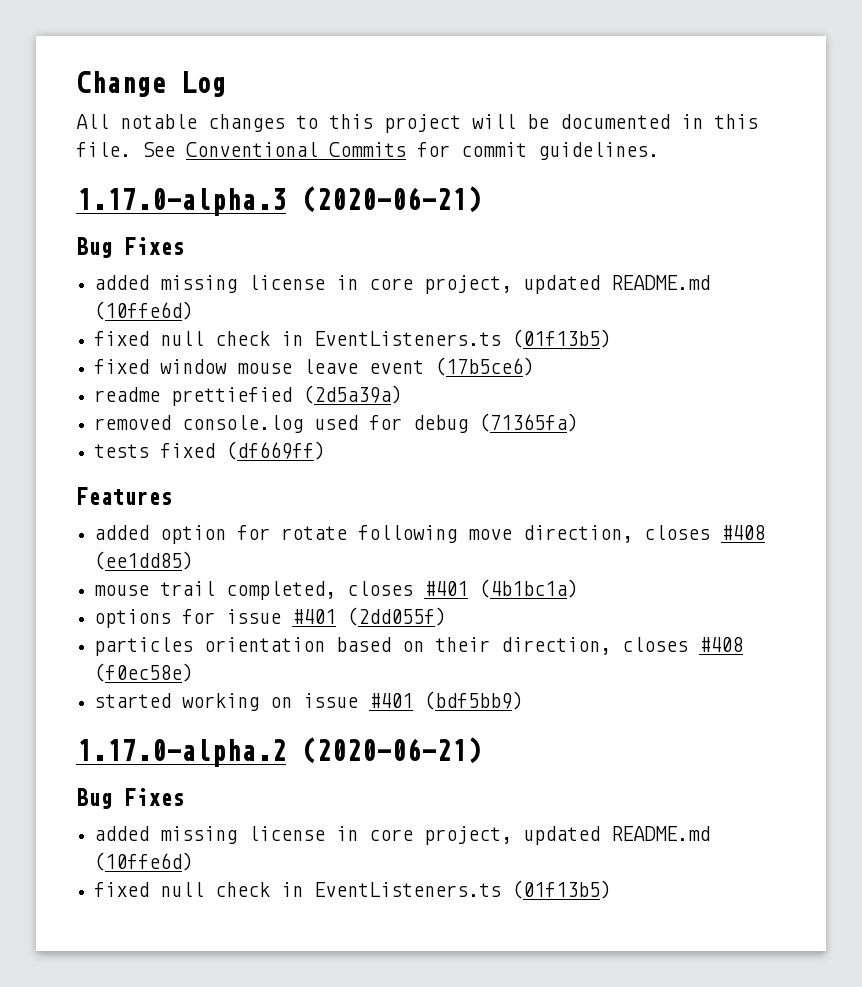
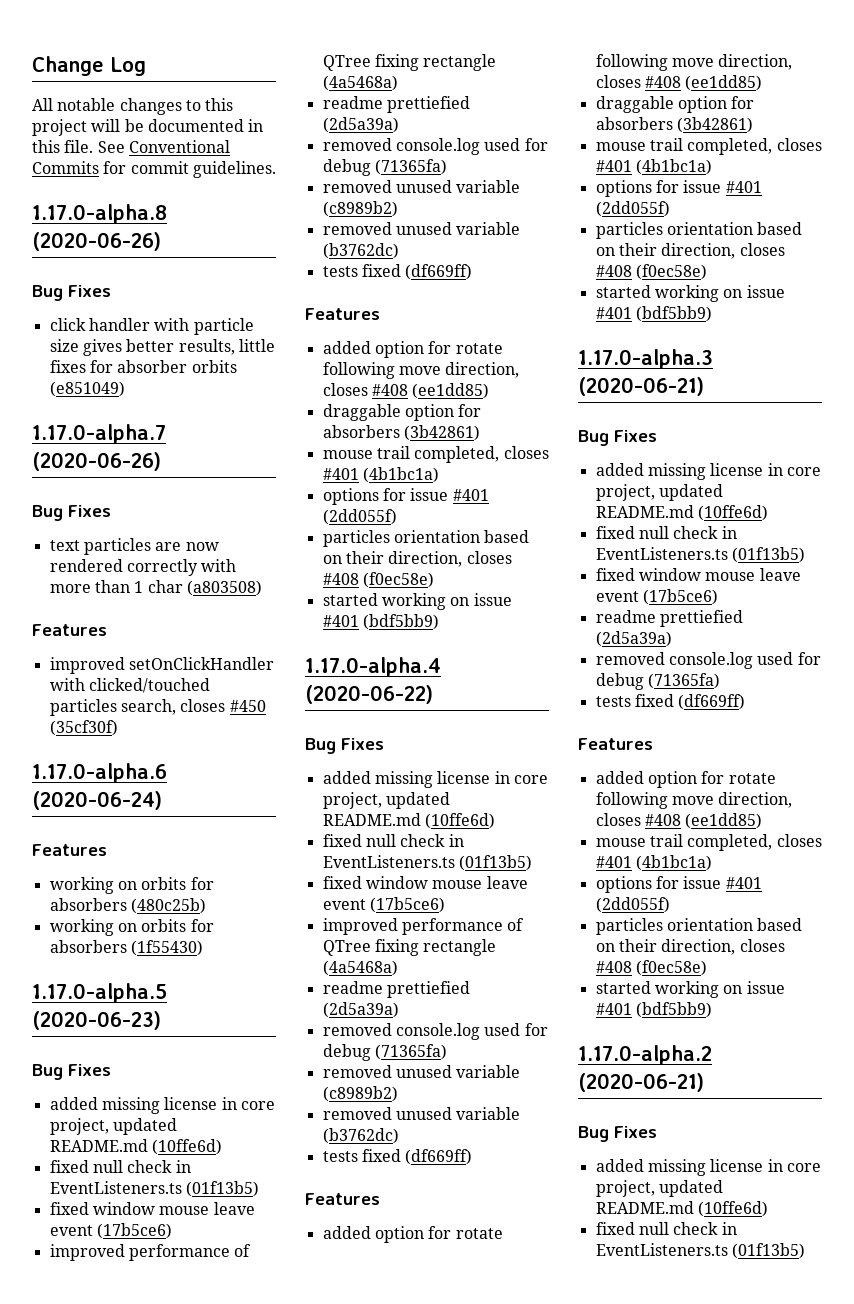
+ 1.17.0-alpha.8 (2020-06-26)
+ Bug Fixes
+ click handler with particle size gives better results, little fixes for absorber orbits (e851049)
+ 1.17.0-alpha.7 (2020-06-26)
+ Bug Fixes
+ text particles are now rendered correctly with more than 1 char (a803508)
+ Features
+ improved setOnClickHandler with clicked/touched particles search, closes #450 (35cf30f)
+ 1.17.0-alpha.6 (2020-06-24)
+ Features
+ working on orbits for absorbers (480c25b)
+ working on orbits for absorbers (1f55430)
+ 1.17.0-alpha.5 (2020-06-23)
+ Bug Fixes
+ added missing license in core project, updated README.md (10ffe6d)
+ fixed null check in EventListeners.ts (01f13b5)
+ fixed window mouse leave event (17b5ce6)
+ improved performance of QTree fixing rectangle (4a5468a)
+ readme prettiefied (2d5a39a)
+ removed console.log used for debug (71365fa)
+ removed unused variable (c8989b2)
+ removed unused variable (b3762dc)
+ tests fixed (df669ff)
+ Features
+ added option for rotate following move direction, closes #408 (ee1dd85)
+ draggable option for absorbers (3b42861)
+ mouse trail completed, closes #401 (4b1bc1a)
+ options for issue #401 (2dd055f)
+ particles orientation based on their direction, closes #408 (f0ec58e)
+ started working on issue #401 (bdf5bb9)
+ 1.17.0-alpha.4 (2020-06-22)
+ Bug Fixes
+ added missing license in core project, updated README.md (10ffe6d)
+ fixed null check in EventListeners.ts (01f13b5)
+ fixed window mouse leave event (17b5ce6)
+ improved performance of QTree fixing rectangle (4a5468a)
+ readme prettiefied (2d5a39a)
+ removed console.log used for debug (71365fa)
+ removed unused variable (c8989b2)
+ removed unused variable (b3762dc)
+ tests fixed (df669ff)
+ Features
+ added option for rotate following move direction, closes #408 (ee1dd85)
+ draggable option for absorbers (3b42861)
+ mouse trail completed, closes #401 (4b1bc1a)
+ options for issue #401 (2dd055f)
+ particles orientation based on their direction, closes #408 (f0ec58e)
+ started working on issue #401 (bdf5bb9)

